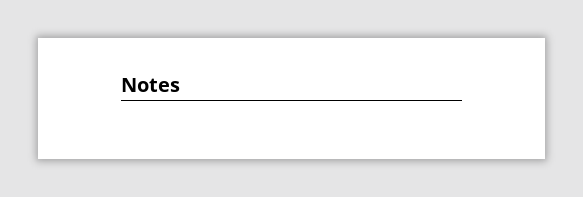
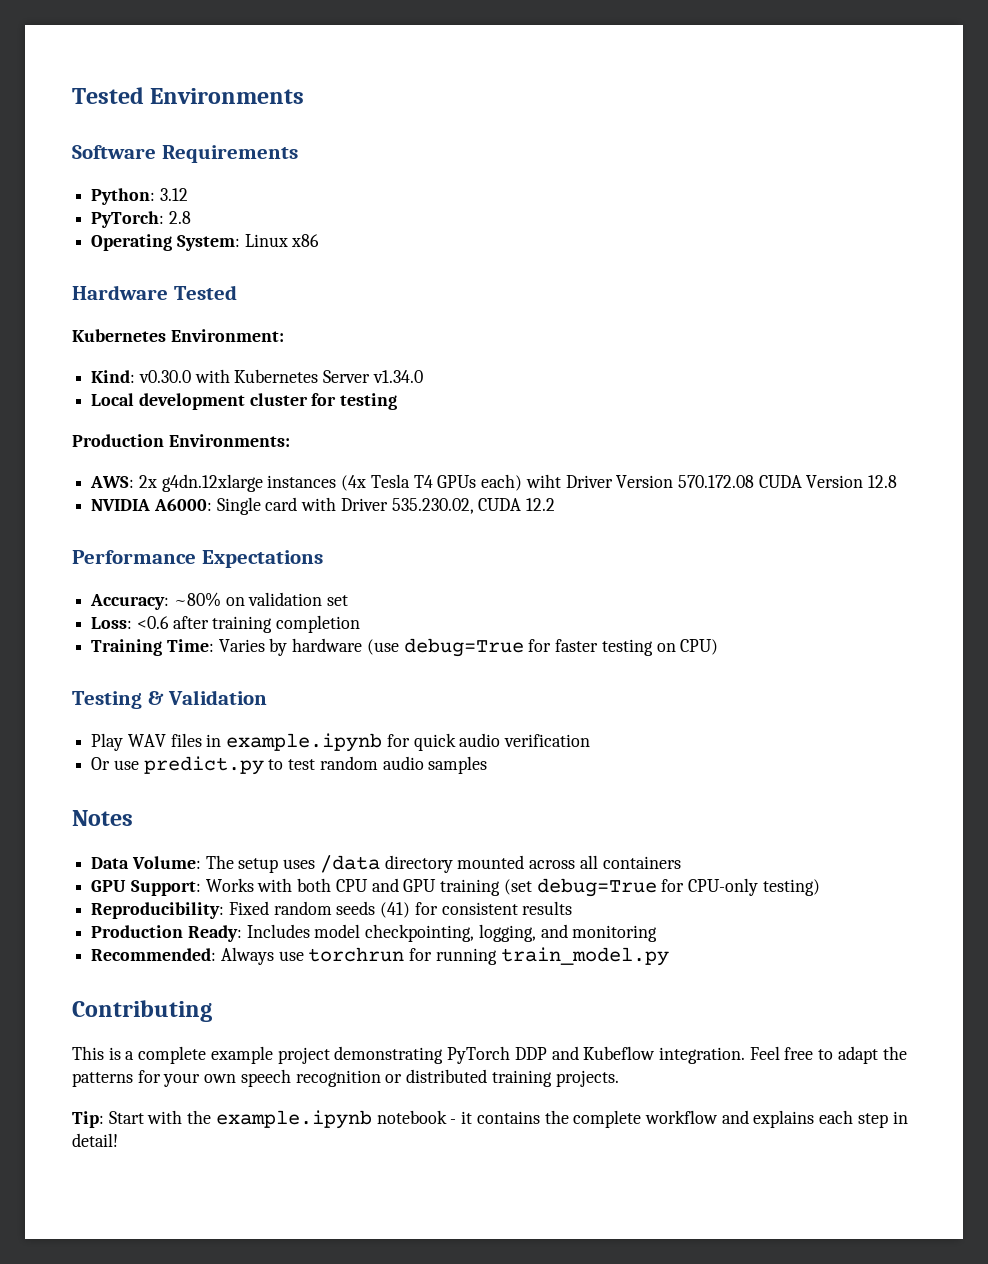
+ Tested Environments
+ Software Requirements
+ Python: 3.12
+ PyTorch: 2.8
+ Operating System: Linux x86
+ Hardware Tested
+ Kubernetes Environment:
+ Kind: v0.30.0 with Kubernetes Server v1.34.0
+ Local development cluster for testing
+ Production Environments:
+ AWS: 2x g4dn.12xlarge instances (4x Tesla T4 GPUs each) wiht Driver Version 570.172.08 CUDA Version 12.8
+ NVIDIA A6000: Single card with Driver 535.230.02, CUDA 12.2
+ Performance Expectations
+ Accuracy: ~80% on validation set
+ Loss: <0.6 after training completion
+ Training Time: Varies by hardware (use debug=True for faster testing on CPU)
+ Testing & Validation
+ Play WAV files in example.ipynb for quick audio verification
+ Or use predict.py to test random audio samples
  Notes
+ Data Volume: The setup uses /data directory mounted across all containers
+ GPU Support: Works with both CPU and GPU training (set debug=True for CPU-only testing)
+ Reproducibility: Fixed random seeds (41) for consistent results
+ Production Ready: Includes model checkpointing, logging, and monitoring
+ Recommended: Always use torchrun for running train_model.py
+ Contributing
+ This is a complete example project demonstrating PyTorch DDP and Kubeflow integration. Feel free to adapt the patterns for your own speech recognition or distributed training projects.
+ Tip: Start with the example.ipynb notebook - it contains the complete workflow and explains each step in detail!

